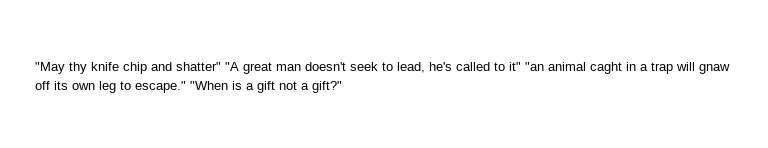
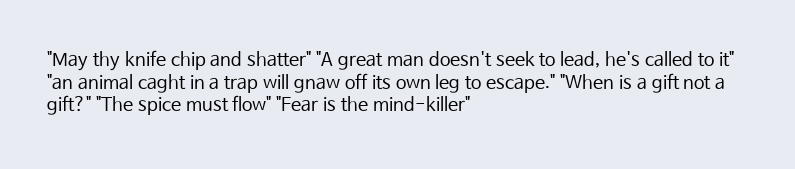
+ "The spice must flow" "Fear is the mind-killer"

